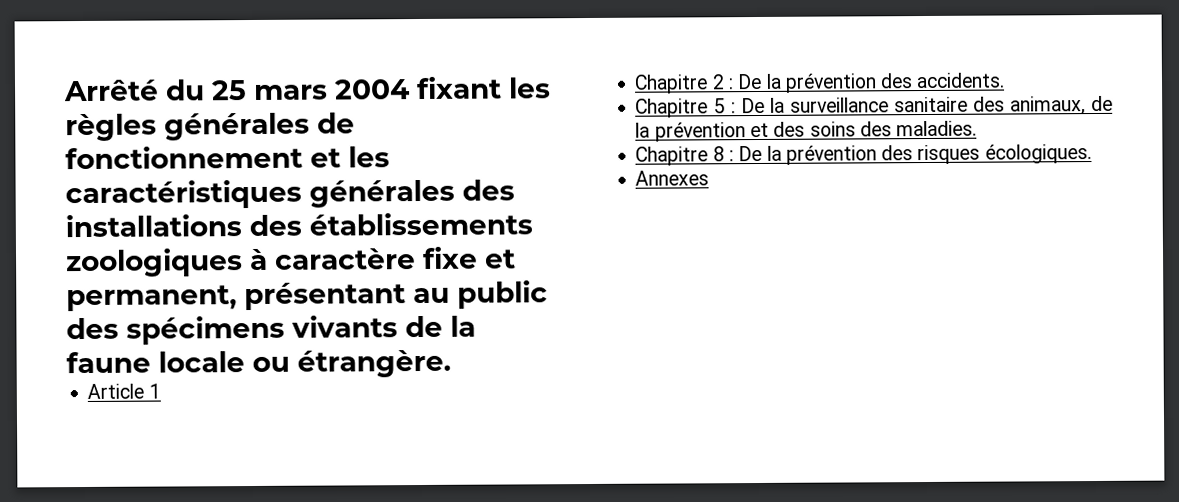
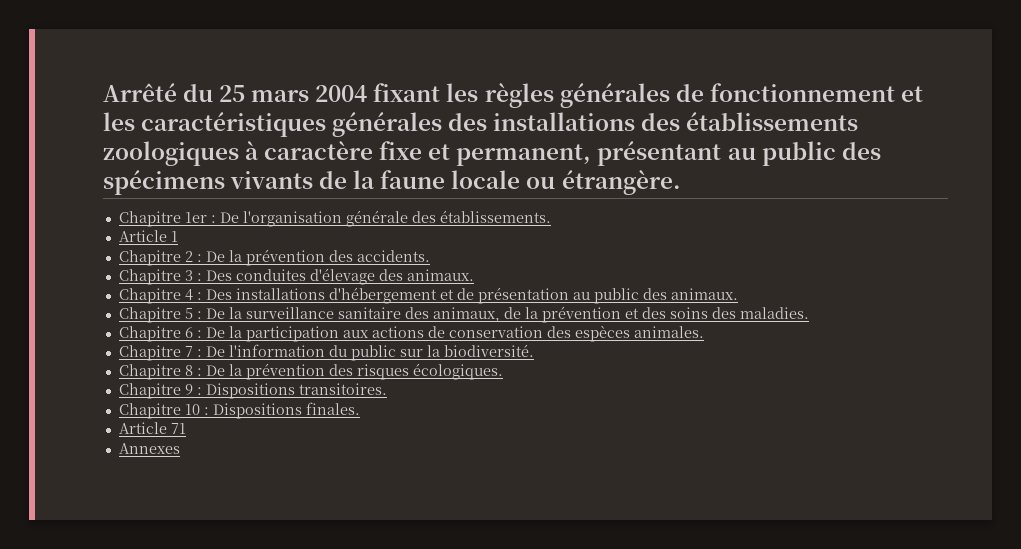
+ Chapitre 1er : De l'organisation générale des établissements.
+ Chapitre 3 : Des conduites d'élevage des animaux.
+ Chapitre 4 : Des installations d'hébergement et de présentation au public des animaux.
+ Chapitre 6 : De la participation aux actions de conservation des espèces animales.
+ Chapitre 7 : De l'information du public sur la biodiversité.
+ Chapitre 9 : Dispositions transitoires.
+ Chapitre 10 : Dispositions finales.
+ Article 71

